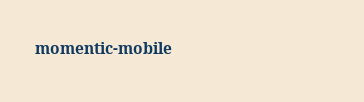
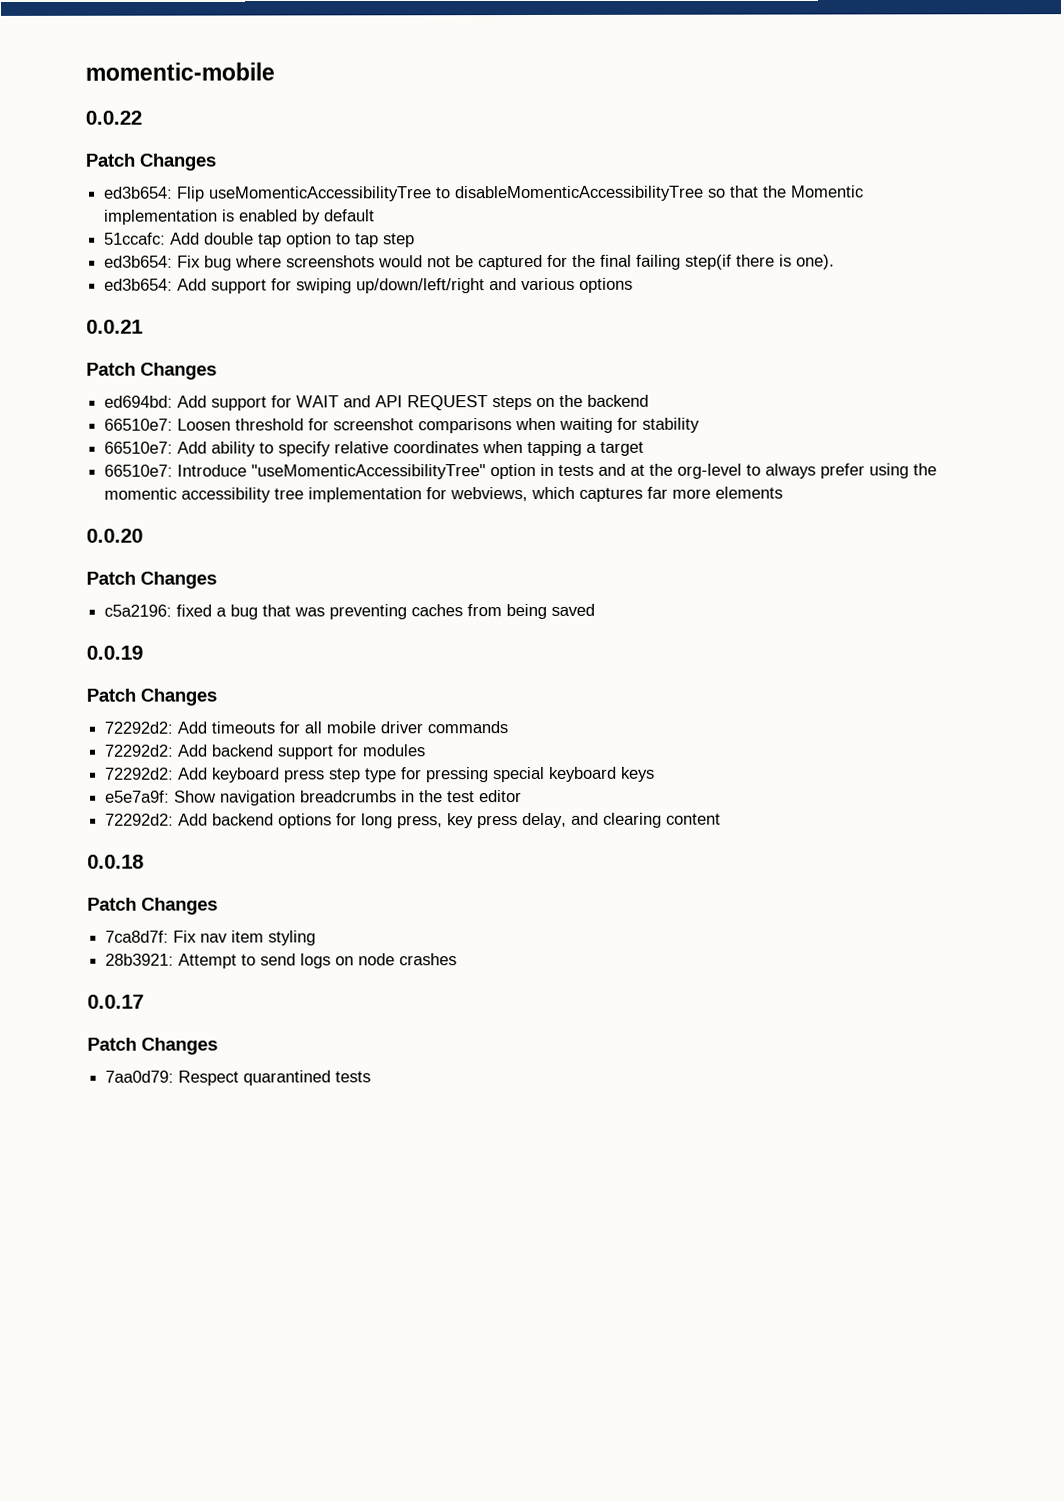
+ 0.0.22
+ Patch Changes
+ ed3b654: Flip useMomenticAccessibilityTree to disableMomenticAccessibilityTree so that the Momentic implementation is enabled by default
+ 51ccafc: Add double tap option to tap step
+ ed3b654: Fix bug where screenshots would not be captured for the final failing step(if there is one).
+ ed3b654: Add support for swiping up/down/left/right and various options
+ 0.0.21
+ Patch Changes
+ ed694bd: Add support for WAIT and API REQUEST steps on the backend
+ 66510e7: Loosen threshold for screenshot comparisons when waiting for stability
+ 66510e7: Add ability to specify relative coordinates when tapping a target
+ 66510e7: Introduce "useMomenticAccessibilityTree" option in tests and at the org-level to always prefer using the momentic accessibility tree implementation for webviews, which captures far more elements
+ 0.0.20
+ Patch Changes
+ c5a2196: fixed a bug that was preventing caches from being saved
+ 0.0.19
+ Patch Changes
+ 72292d2: Add timeouts for all mobile driver commands
+ 72292d2: Add backend support for modules
+ 72292d2: Add keyboard press step type for pressing special keyboard keys
+ e5e7a9f: Show navigation breadcrumbs in the test editor
+ 72292d2: Add backend options for long press, key press delay, and clearing content
+ 0.0.18
+ Patch Changes
+ 7ca8d7f: Fix nav item styling
+ 28b3921: Attempt to send logs on node crashes
+ 0.0.17
+ Patch Changes
+ 7aa0d79: Respect quarantined tests

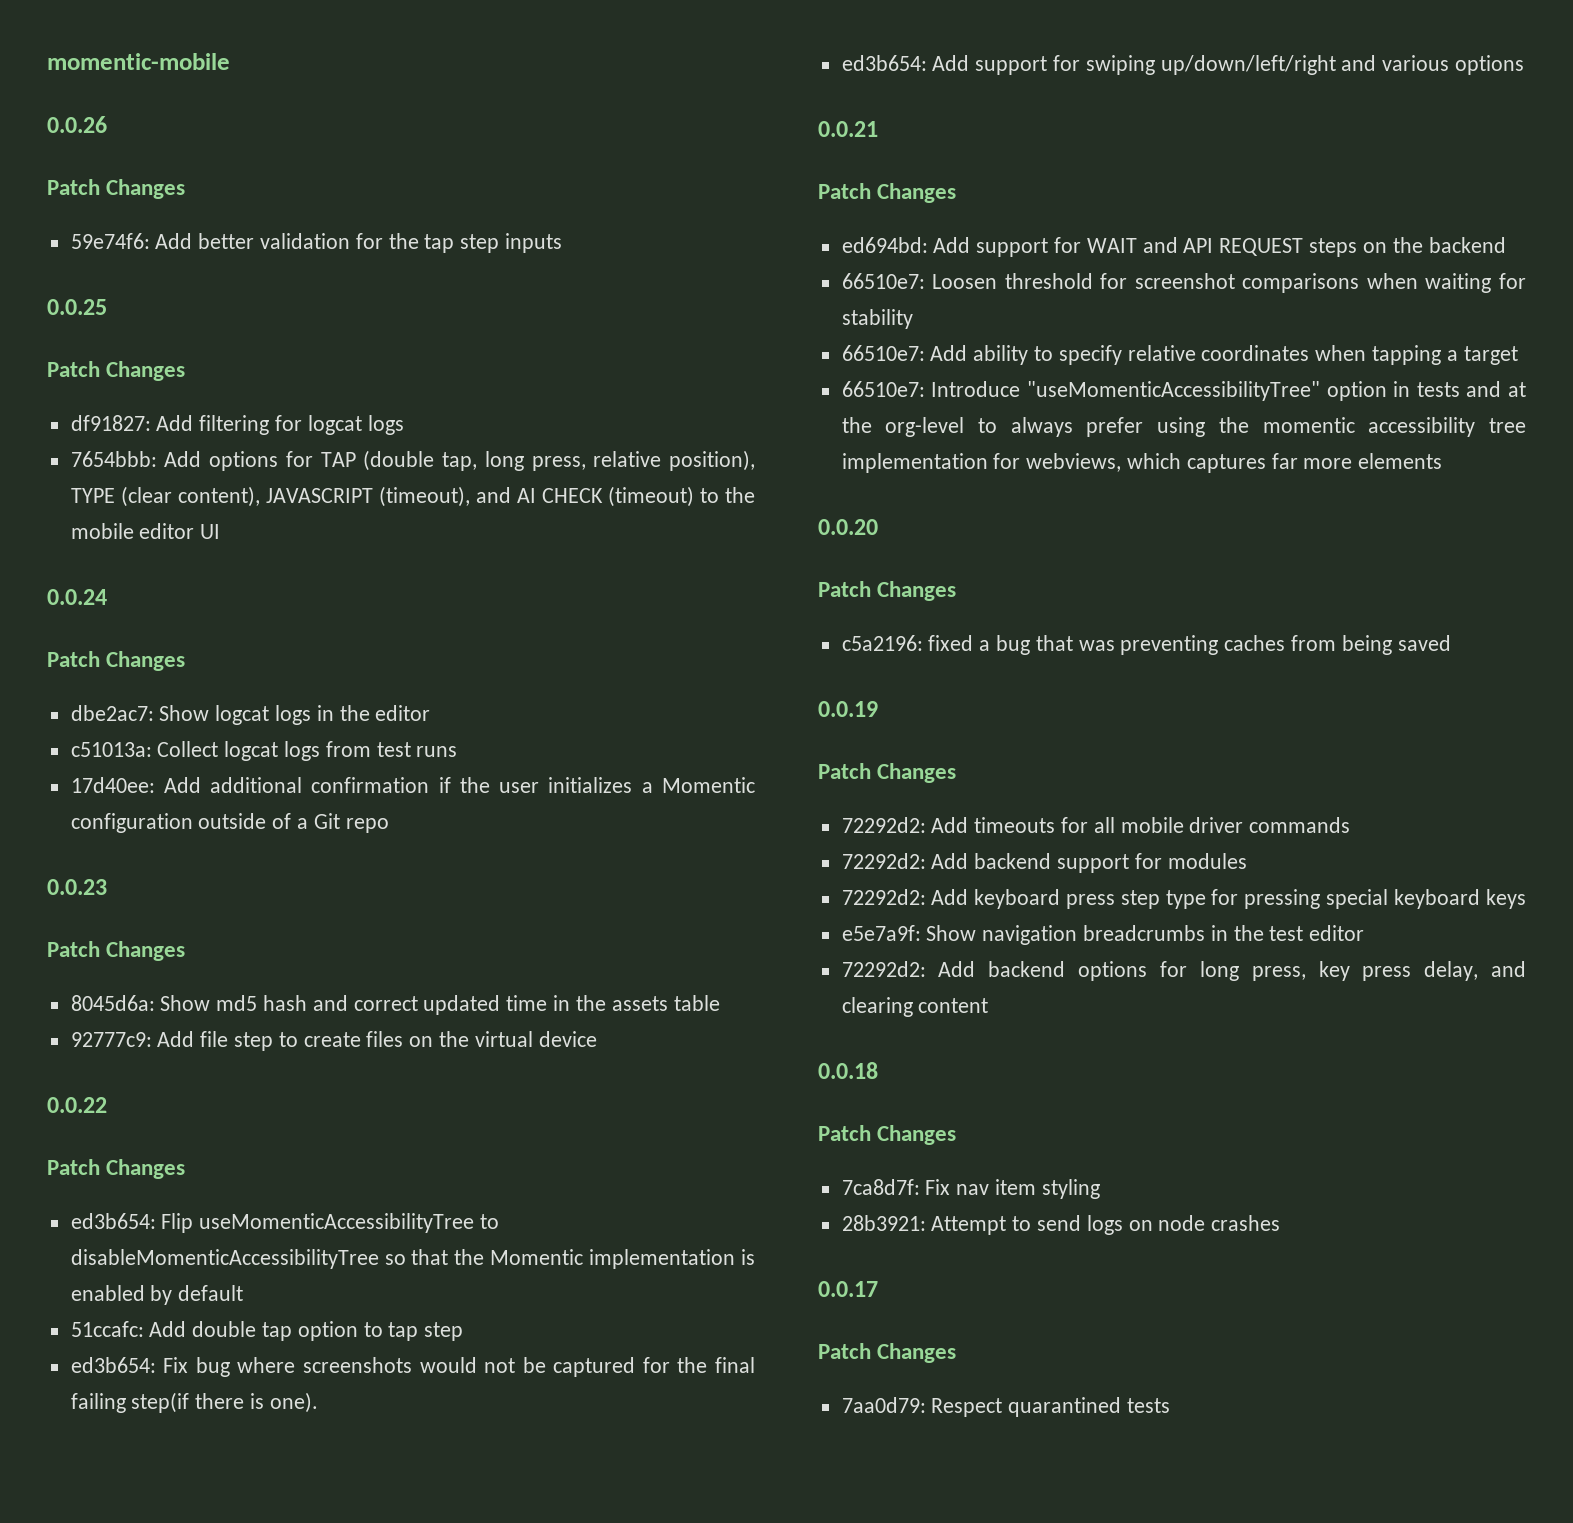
+ 0.0.26
+ Patch Changes
+ 59e74f6: Add better validation for the tap step inputs
+ 0.0.25
+ Patch Changes
+ df91827: Add filtering for logcat logs
+ 7654bbb: Add options for TAP (double tap, long press, relative position), TYPE (clear content), JAVASCRIPT (timeout), and AI CHECK (timeout) to the mobile editor UI
+ 0.0.24
+ Patch Changes
+ dbe2ac7: Show logcat logs in the editor
+ c51013a: Collect logcat logs from test runs
+ 17d40ee: Add additional confirmation if the user initializes a Momentic configuration outside of a Git repo
+ 0.0.23
+ Patch Changes
+ 8045d6a: Show md5 hash and correct updated time in the assets table
+ 92777c9: Add file step to create files on the virtual device

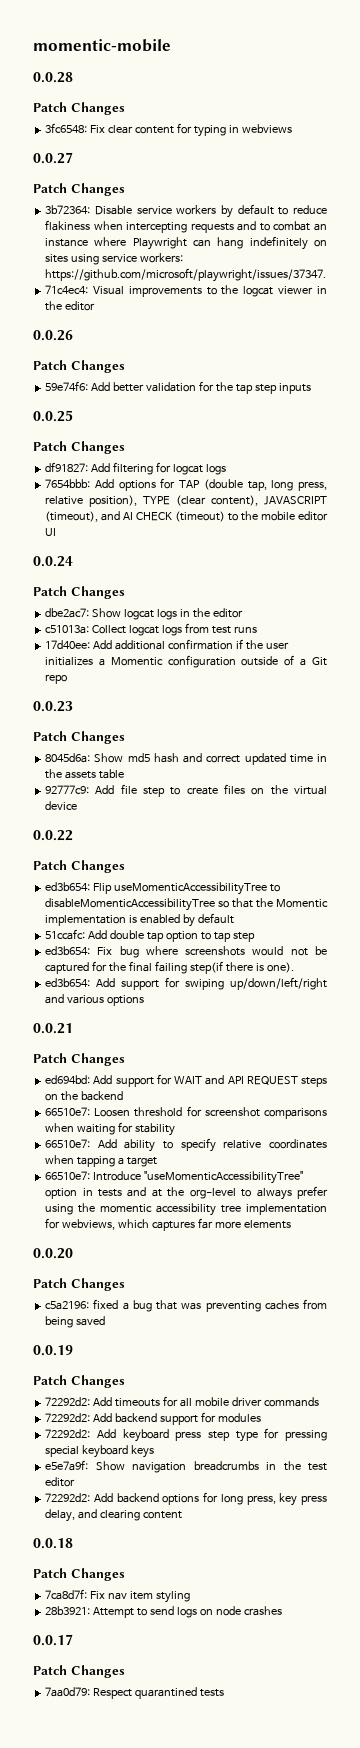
+ 0.0.28
+ Patch Changes
+ 3fc6548: Fix clear content for typing in webviews
+ 0.0.27
+ Patch Changes
+ 3b72364: Disable service workers by default to reduce flakiness when intercepting requests and to combat an instance where Playwright can hang indefinitely on sites using service workers: https://github.com/microsoft/playwright/issues/37347.
+ 71c4ec4: Visual improvements to the logcat viewer in the editor

